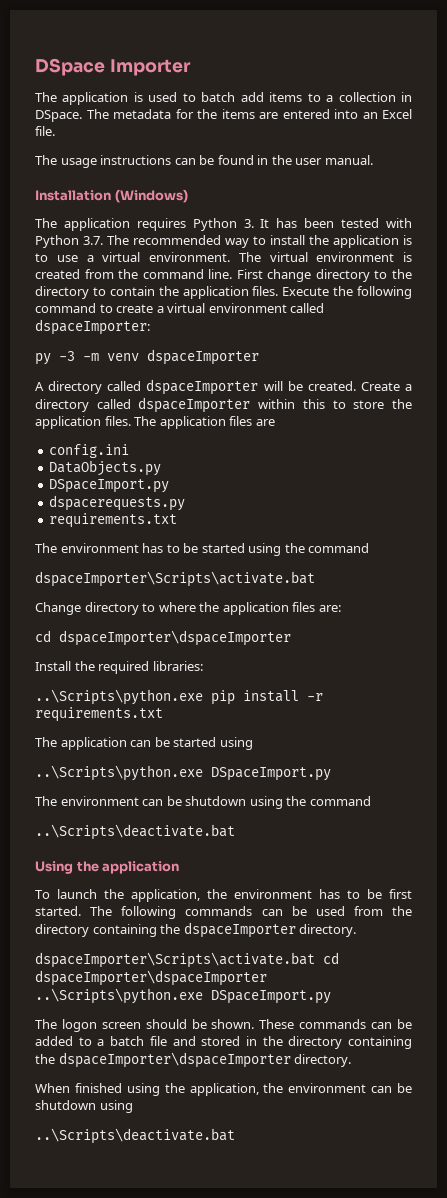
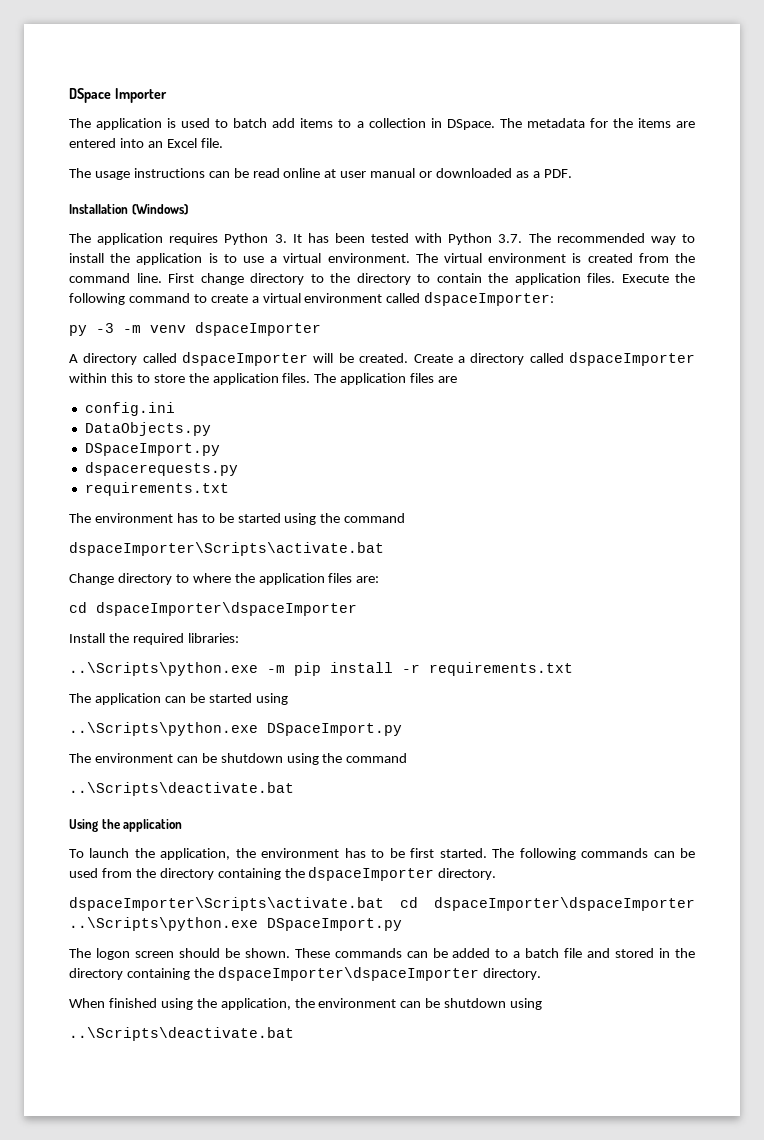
- The usage instructions can be found in the user manual.
+ The usage instructions can be read online at user manual or downloaded as a PDF.
- ..\Scripts\python.exe pip install -r requirements.txt
+ ..\Scripts\python.exe -m pip install -r requirements.txt

